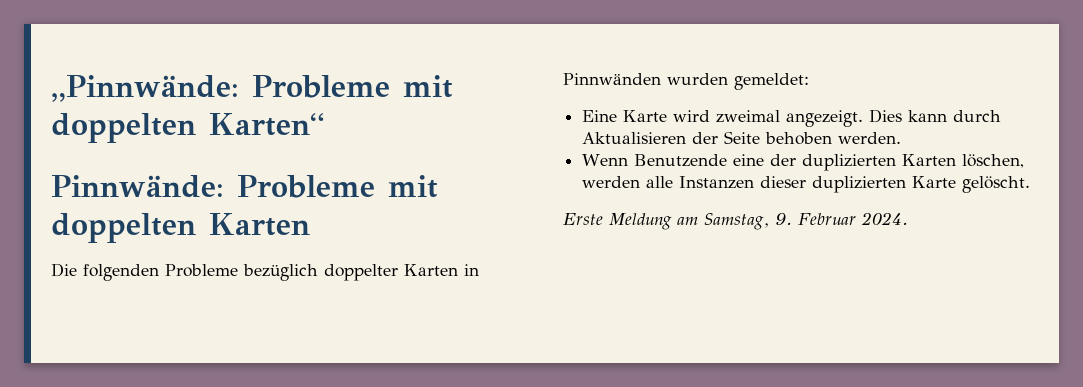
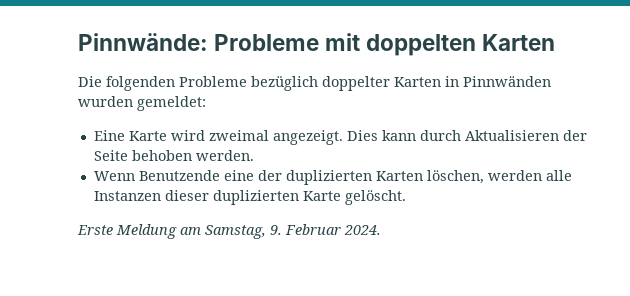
- „Pinnwände: Probleme mit doppelten Karten“

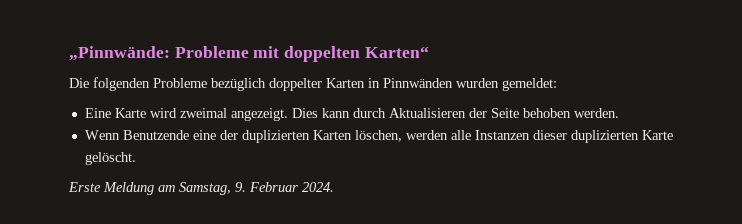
- Pinnwände: Probleme mit doppelten Karten
+ „Pinnwände: Probleme mit doppelten Karten“

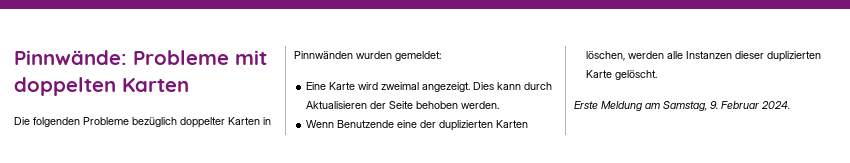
- „Pinnwände: Probleme mit doppelten Karten“
+ Pinnwände: Probleme mit doppelten Karten

